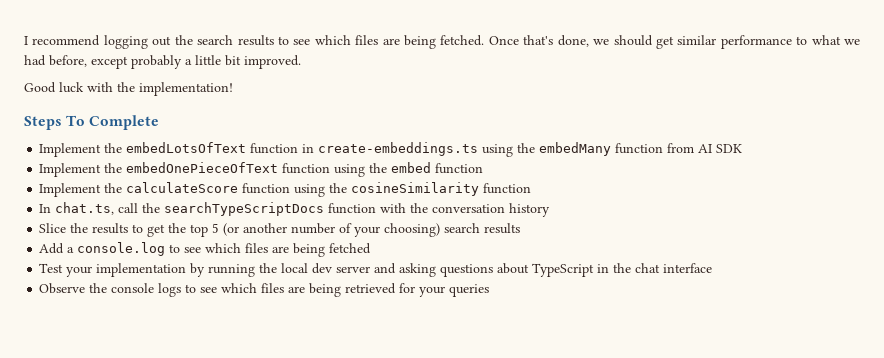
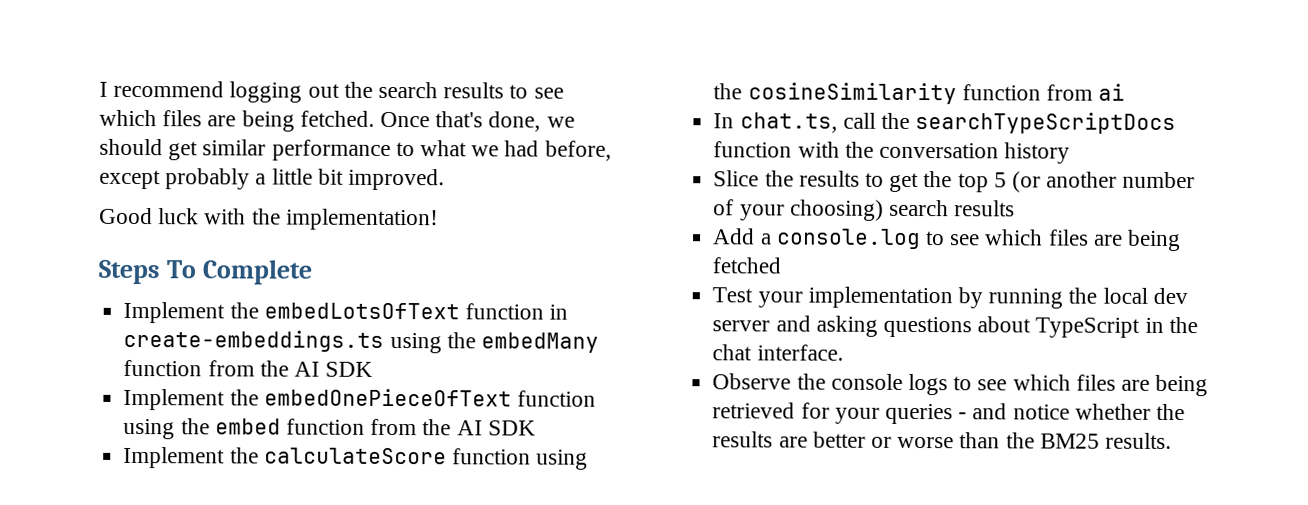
- Implement the embedLotsOfText function in create-embeddings.ts using the embedMany function from AI SDK
+ Implement the embedLotsOfText function in create-embeddings.ts using the embedMany function from the AI SDK
- Implement the embedOnePieceOfText function using the embed function
+ Implement the embedOnePieceOfText function using the embed function from the AI SDK
- Implement the calculateScore function using the cosineSimilarity function
+ Implement the calculateScore function using the cosineSimilarity function from ai
- Test your implementation by running the local dev server and asking questions about TypeScript in the chat interface
+ Test your implementation by running the local dev server and asking questions about TypeScript in the chat interface.
- Observe the console logs to see which files are being retrieved for your queries
+ Observe the console logs to see which files are being retrieved for your queries - and notice whether the results are better or worse than the BM25 results.

